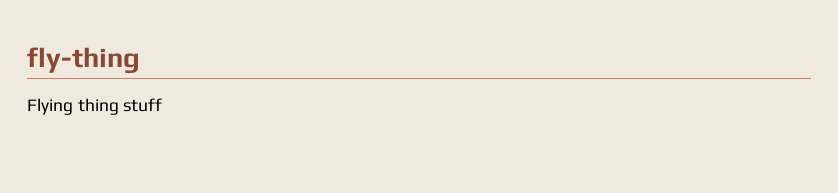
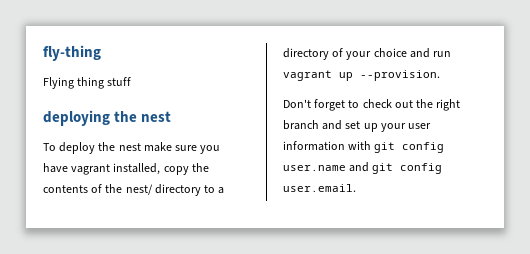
+ deploying the nest
+ To deploy the nest make sure you have vagrant installed, copy the contents of the nest/ directory to a directory of your choice and run vagrant up --provision.
+ Don't forget to check out the right branch and set up your user information with git config user.name and git config user.email.

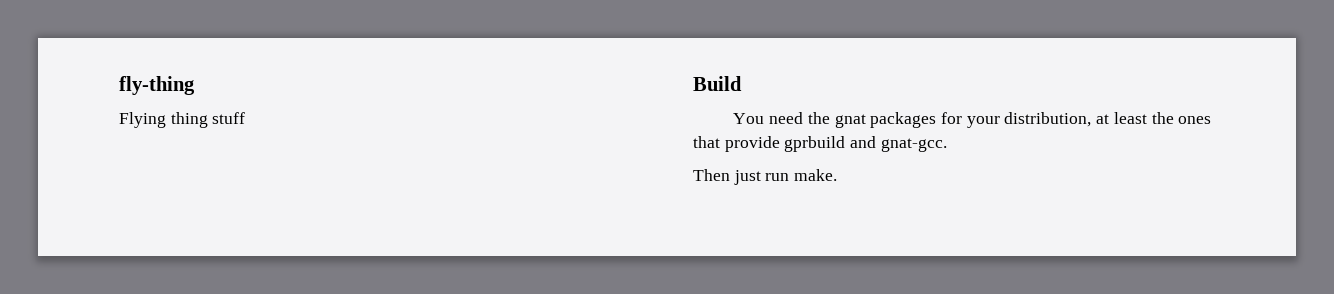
- deploying the nest
- To deploy the nest make sure you have vagrant installed, copy the contents of the nest/ directory to a directory of your choice and run vagrant up --provision.
- Don't forget to check out the right branch and set up your user information with git config user.name and git config user.email.
+ Build
+ You need the gnat packages for your distribution, at least the ones that provide gprbuild and gnat-gcc.
+ Then just run make.

